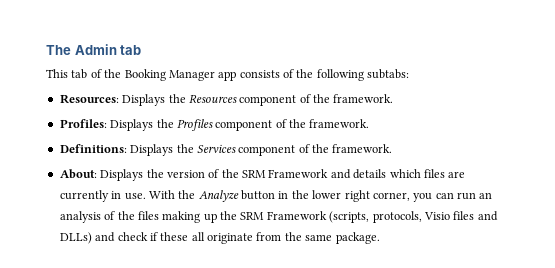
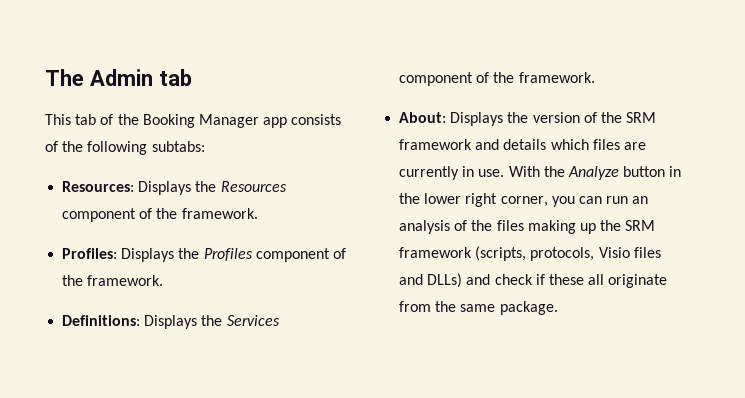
- About: Displays the version of the SRM Framework and details which files are currently in use.
+ About: Displays the version of the SRM framework and details which files are currently in use.
- With the Analyze button in the lower right corner, you can run an analysis of the files making up the SRM Framework (scripts, protocols, Visio files and DLLs) and check if these all originate from the same package.
+ With the Analyze button in the lower right corner, you can run an analysis of the files making up the SRM framework (scripts, protocols, Visio files and DLLs) and check if these all originate from the same package.

